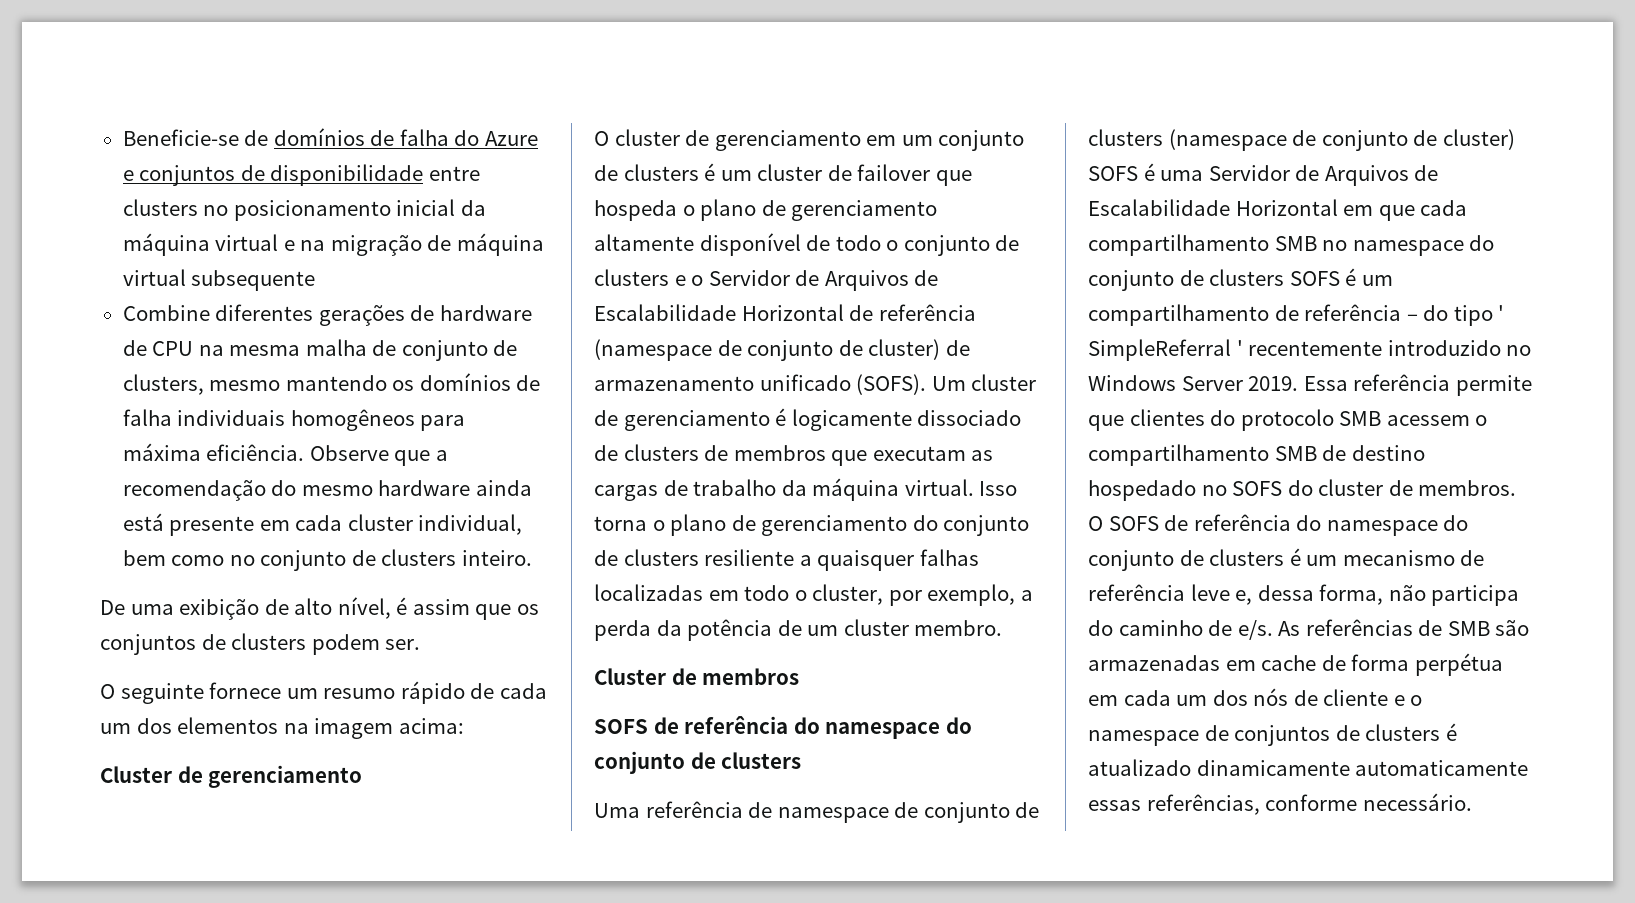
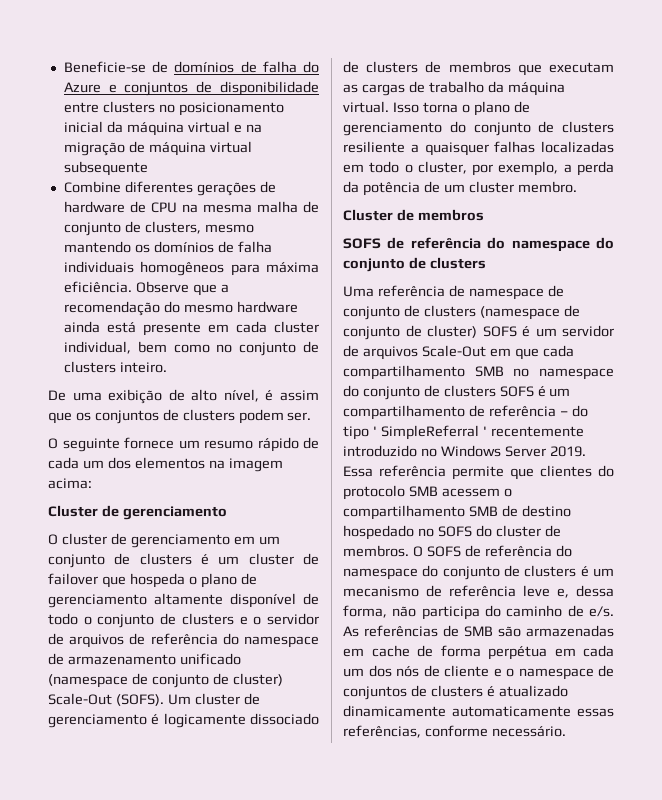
- O cluster de gerenciamento em um conjunto de clusters é um cluster de failover que hospeda o plano de gerenciamento altamente disponível de todo o conjunto de clusters e o Servidor de Arquivos de Escalabilidade Horizontal de referência (namespace de conjunto de cluster) de armazenamento unificado (SOFS).
+ O cluster de gerenciamento em um conjunto de clusters é um cluster de failover que hospeda o plano de gerenciamento altamente disponível de todo o conjunto de clusters e o servidor de arquivos de referência do namespace de armazenamento unificado (namespace de conjunto de cluster) Scale-Out (SOFS).
- Uma referência de namespace de conjunto de clusters (namespace de conjunto de cluster) SOFS é uma Servidor de Arquivos de Escalabilidade Horizontal em que cada compartilhamento SMB no namespace do conjunto de clusters SOFS é um compartilhamento de referência – do tipo ' SimpleReferral ' recentemente introduzido no Windows Server 2019.
+ Uma referência de namespace de conjunto de clusters (namespace de conjunto de cluster) SOFS é um servidor de arquivos Scale-Out em que cada compartilhamento SMB no namespace do conjunto de clusters SOFS é um compartilhamento de referência – do tipo ' SimpleReferral ' recentemente introduzido no Windows Server 2019.

